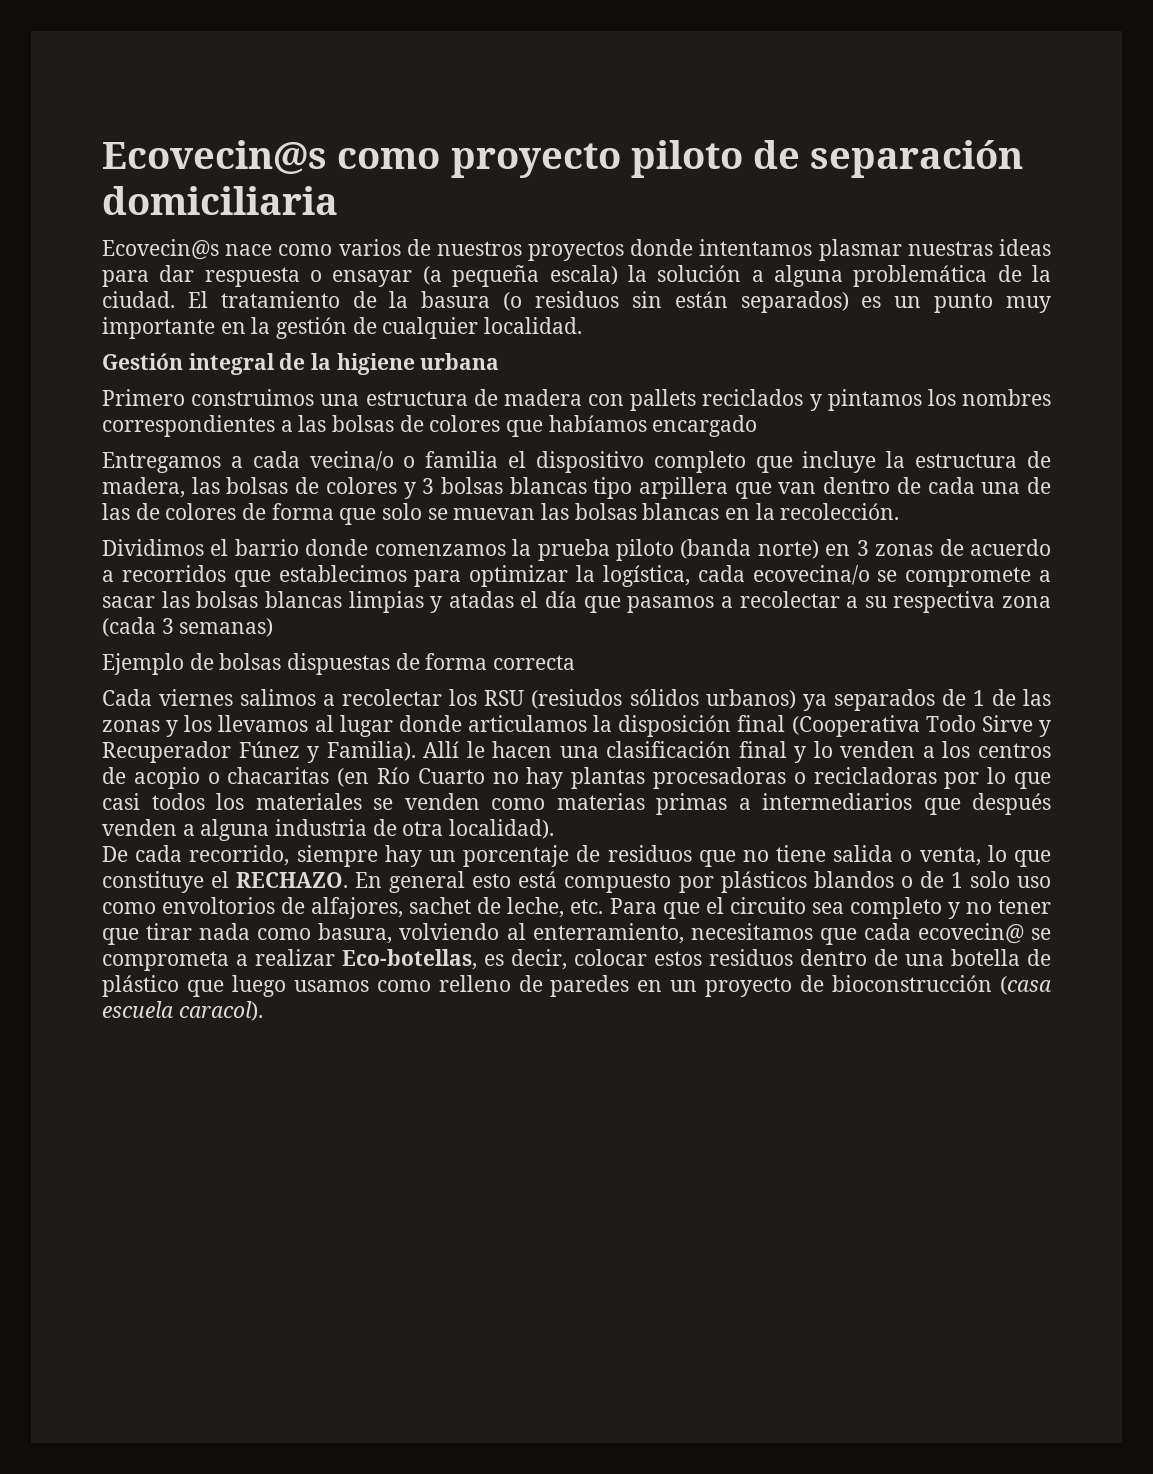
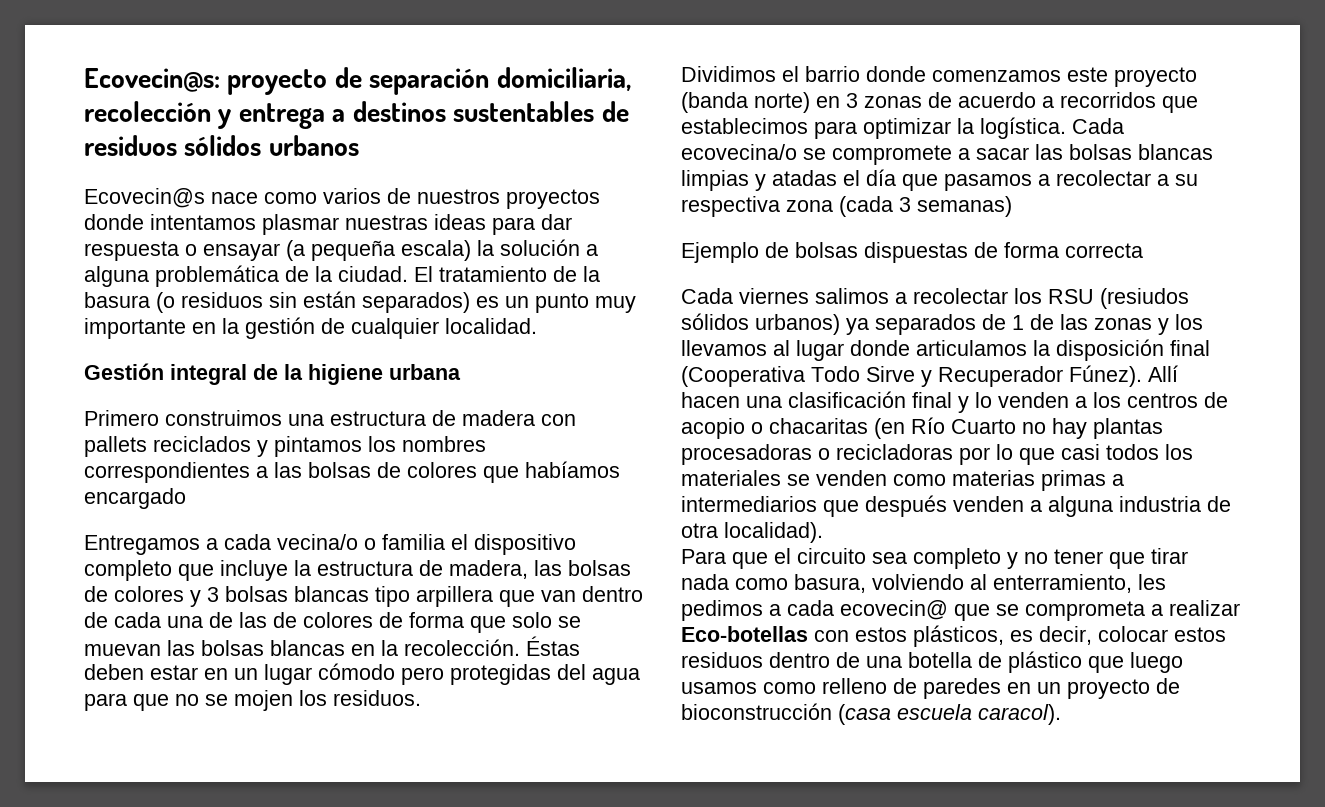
- Ecovecin@s como proyecto piloto de separación domiciliaria
+ Ecovecin@s: proyecto de separación domiciliaria, recolección y entrega a destinos sustentables de residuos sólidos urbanos
+ Éstas deben estar en un lugar cómodo pero protegidas del agua para que no se mojen los residuos.
- Dividimos el barrio donde comenzamos la prueba piloto (banda norte) en 3 zonas de acuerdo a recorridos que establecimos para optimizar la logística, cada ecovecina/o se compromete a sacar las bolsas blancas limpias y atadas el día que pasamos a recolectar a su respectiva zona (cada 3 semanas)
+ Dividimos el barrio donde comenzamos este proyecto (banda norte) en 3 zonas de acuerdo a recorridos que establecimos para optimizar la logística. Cada ecovecina/o se compromete a sacar las bolsas blancas limpias y atadas el día que pasamos a recolectar a su respectiva zona (cada 3 semanas)
- Cada viernes salimos a recolectar los RSU (resiudos sólidos urbanos) ya separados de 1 de las zonas y los llevamos al lugar donde articulamos la disposición final (Cooperativa Todo Sirve y Recuperador Fúnez y Familia). Allí le hacen una clasificación final y lo venden a los centros de acopio o chacaritas (en Río Cuarto no hay plantas procesadoras o recicladoras por lo que casi todos los materiales se venden como materias primas a intermediarios que después venden a alguna industria de otra localidad).
+ Cada viernes salimos a recolectar los RSU (resiudos sólidos urbanos) ya separados de 1 de las zonas y los llevamos al lugar donde articulamos la disposición final (Cooperativa Todo Sirve y Recuperador Fúnez). Allí hacen una clasificación final y lo venden a los centros de acopio o chacaritas (en Río Cuarto no hay plantas procesadoras o recicladoras por lo que casi todos los materiales se venden como materias primas a intermediarios que después venden a alguna industria de otra localidad).
- De cada recorrido, siempre hay un porcentaje de residuos que no tiene salida o venta, lo que constituye el RECHAZO. En general esto está compuesto por plásticos blandos o de 1 solo uso como envoltorios de alfajores, sachet de leche, etc. Para que el circuito sea completo y no tener que tirar nada como basura, volviendo al enterramiento, necesitamos que cada ecovecin@ se comprometa a realizar Eco-botellas, es decir, colocar estos residuos dentro de una botella de plástico que luego usamos como relleno de paredes en un proyecto de bioconstrucción (casa escuela caracol).
+ Para que el circuito sea completo y no tener que tirar nada como basura, volviendo al enterramiento, les pedimos a cada ecovecin@ que se comprometa a realizar Eco-botellas con estos plásticos, es decir, colocar estos residuos dentro de una botella de plástico que luego usamos como relleno de paredes en un proyecto de bioconstrucción (casa escuela caracol).

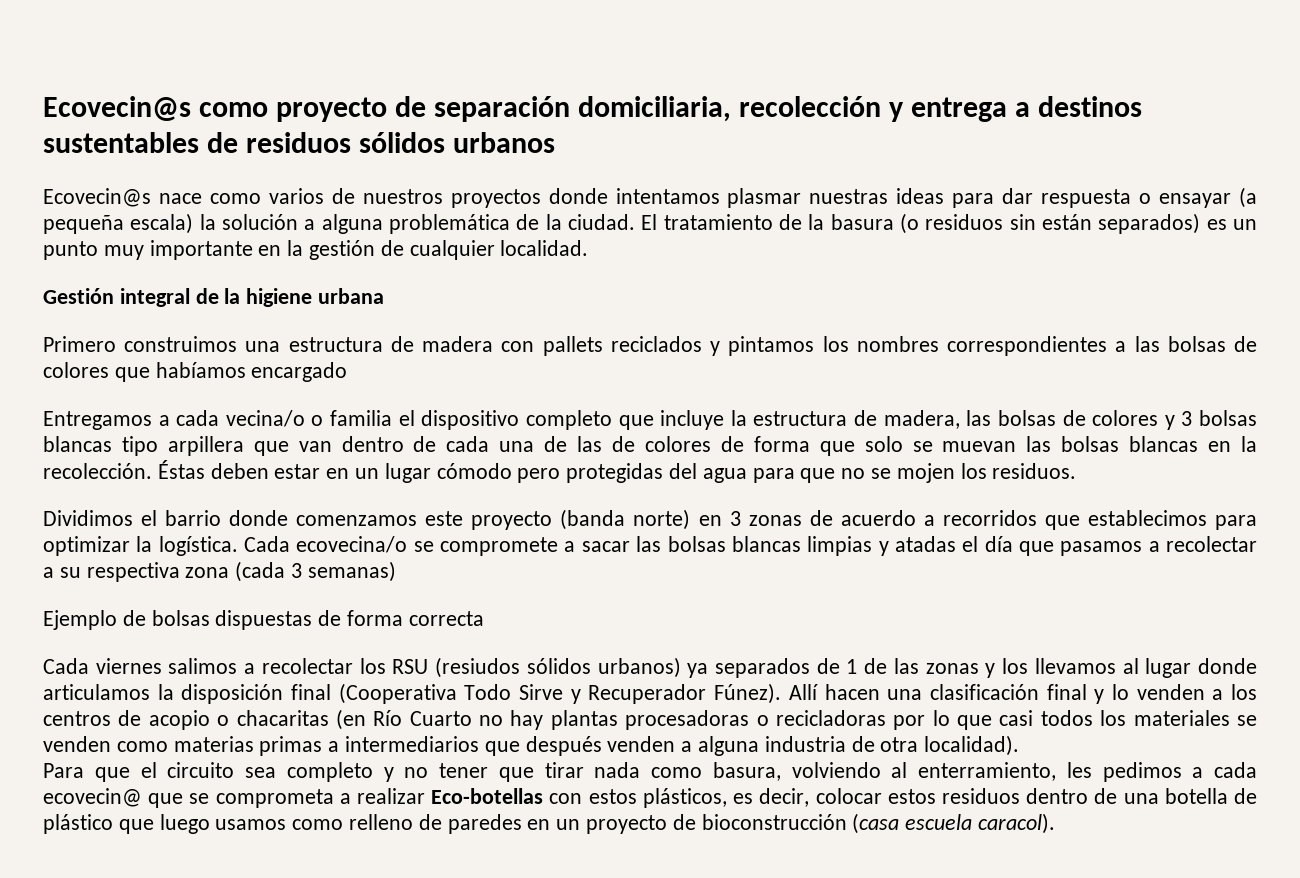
- Ecovecin@s: proyecto de separación domiciliaria, recolección y entrega a destinos sustentables de residuos sólidos urbanos
+ Ecovecin@s como proyecto de separación domiciliaria, recolección y entrega a destinos sustentables de residuos sólidos urbanos

